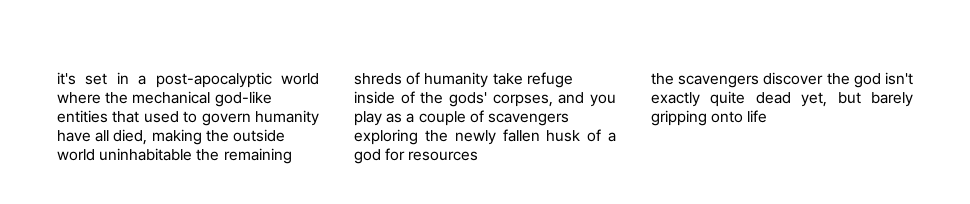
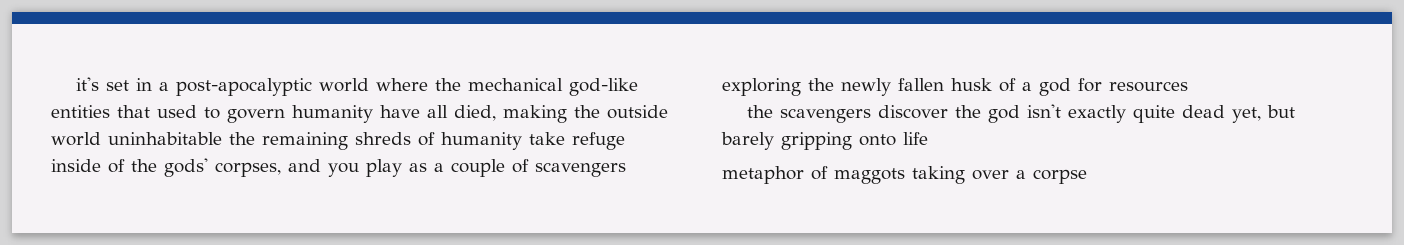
+ metaphor of maggots taking over a corpse

